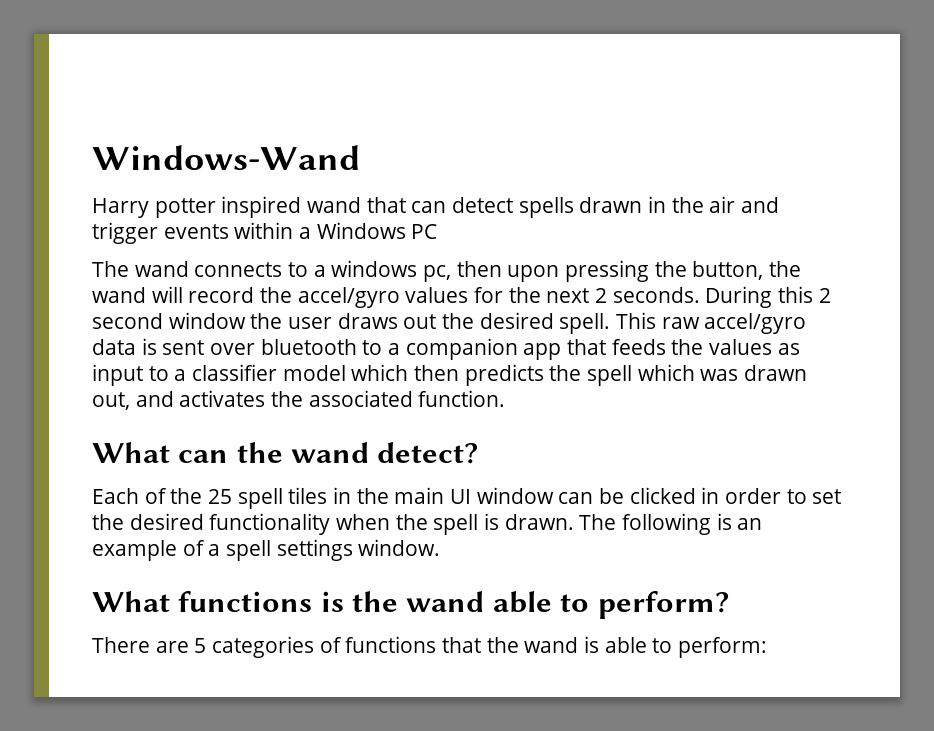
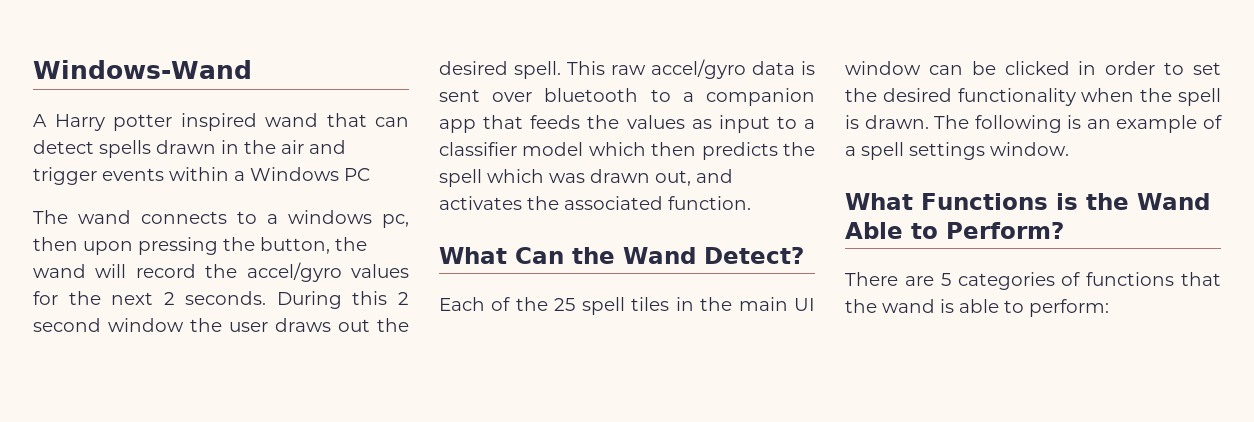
- Harry potter inspired wand that can detect spells drawn in the air and trigger events within a Windows PC
+ A Harry potter inspired wand that can detect spells drawn in the air and trigger events within a Windows PC
- What can the wand detect?
+ What Can the Wand Detect?
- What functions is the wand able to perform?
+ What Functions is the Wand Able to Perform?

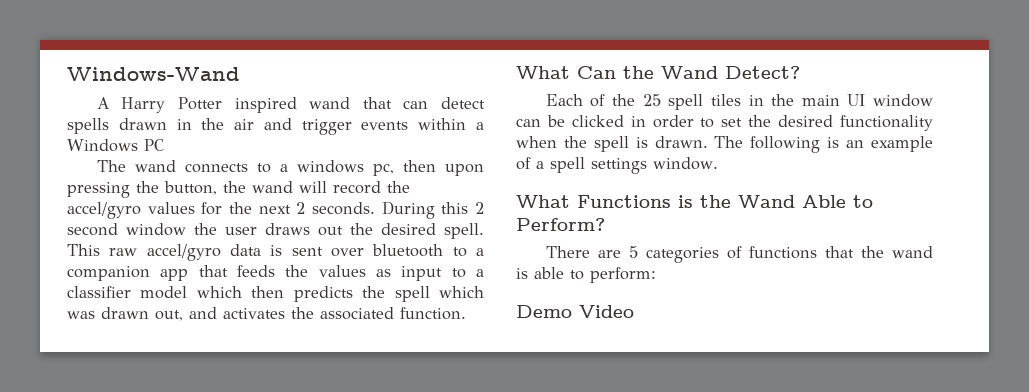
- A Harry potter inspired wand that can detect spells drawn in the air and trigger events within a Windows PC
+ A Harry Potter inspired wand that can detect spells drawn in the air and trigger events within a Windows PC
+ Demo Video

